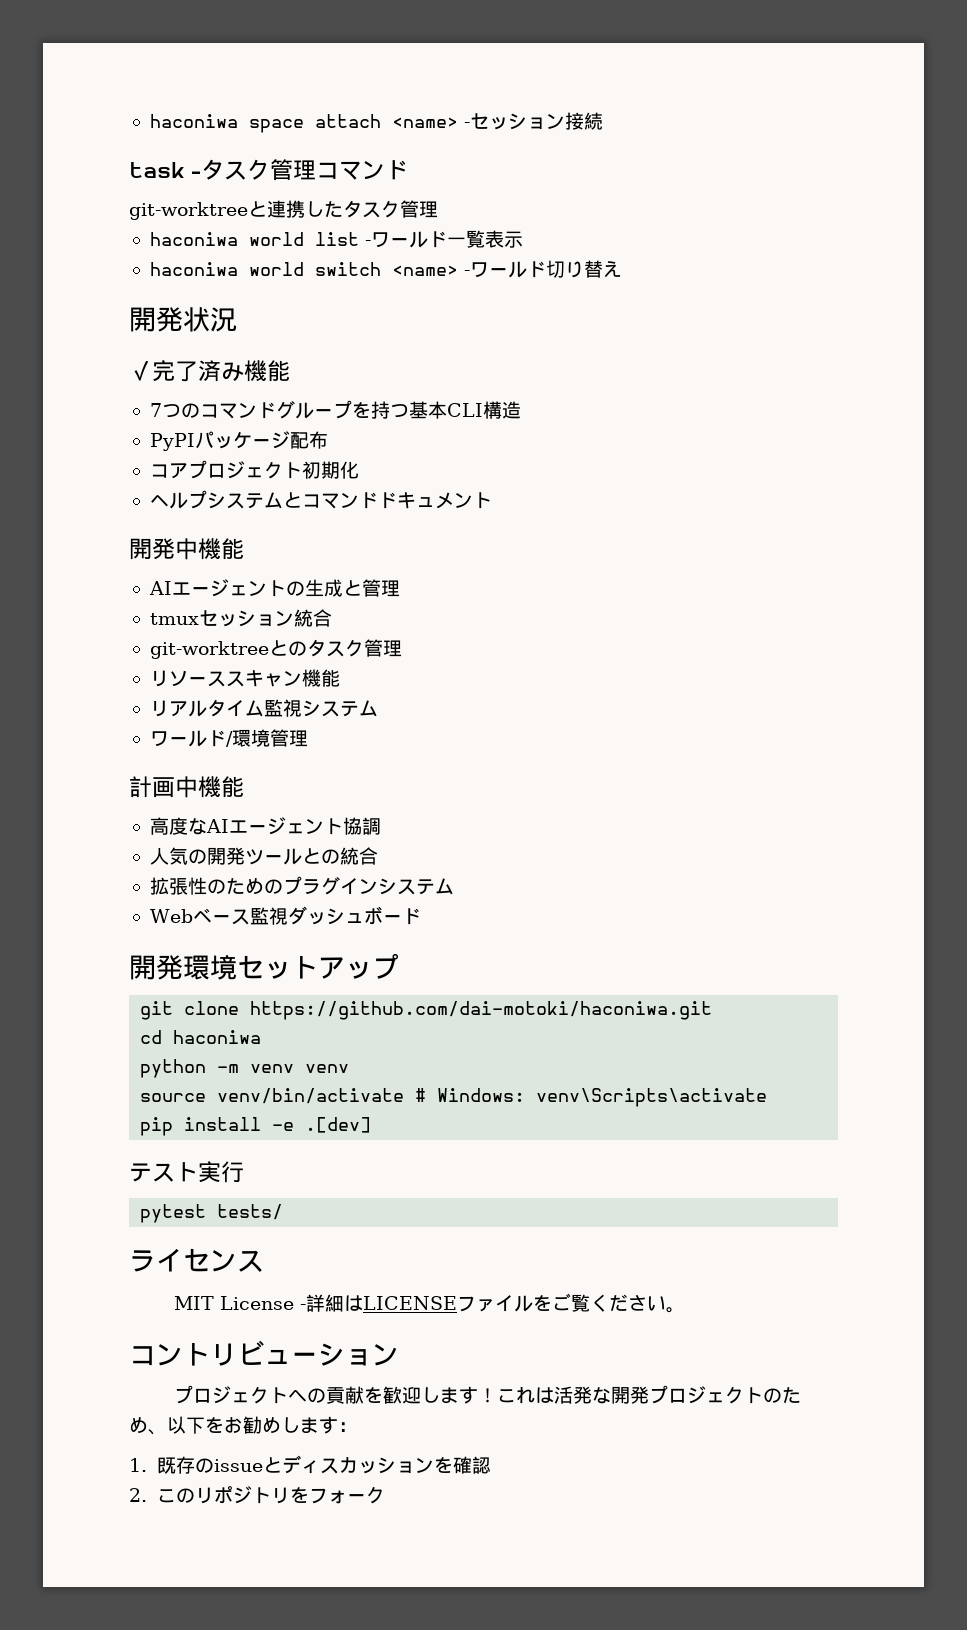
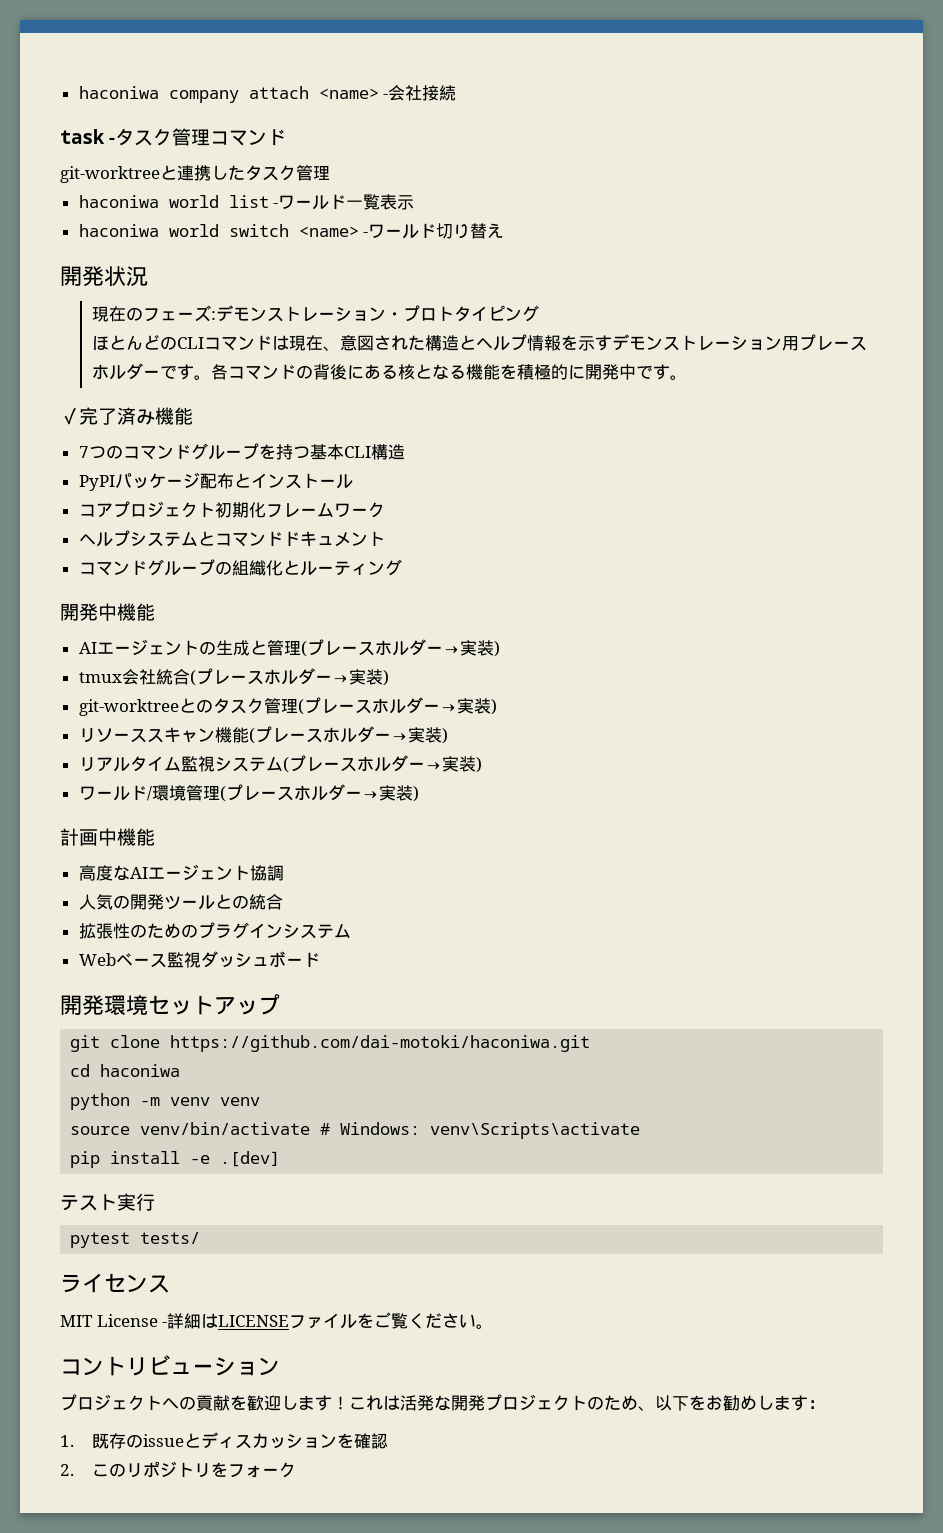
- haconiwa space attach <name> -セッション接続
+ haconiwa company attach <name> -会社接続
+ 現在のフェーズ:デモンストレーション・プロトタイピング
+ ほとんどのCLIコマンドは現在、意図された構造とヘルプ情報を示すデモンストレーション用プレースホルダーです。各コマンドの背後にある核となる機能を積極的に開発中です。
- PyPIパッケージ配布
+ PyPIパッケージ配布とインストール
- コアプロジェクト初期化
+ コアプロジェクト初期化フレームワーク
+ コマンドグループの組織化とルーティング
- AIエージェントの生成と管理
+ AIエージェントの生成と管理(プレースホルダー→実装)
- tmuxセッション統合
+ tmux会社統合(プレースホルダー→実装)
- git-worktreeとのタスク管理
+ git-worktreeとのタスク管理(プレースホルダー→実装)
- リソーススキャン機能
+ リソーススキャン機能(プレースホルダー→実装)
- リアルタイム監視システム
+ リアルタイム監視システム(プレースホルダー→実装)
- ワールド/環境管理
+ ワールド/環境管理(プレースホルダー→実装)

